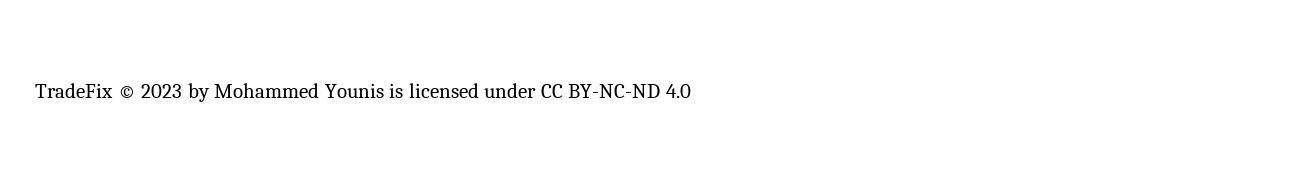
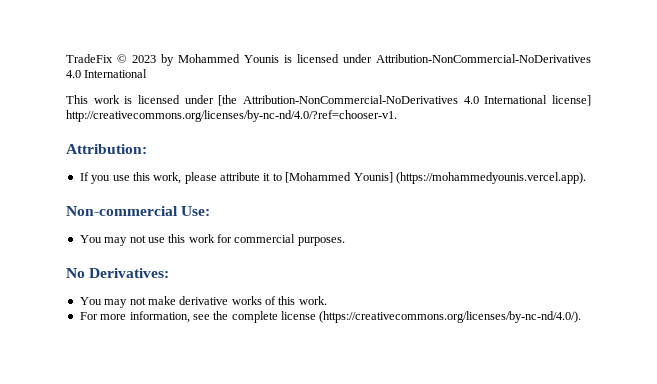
- TradeFix © 2023 by Mohammed Younis is licensed under CC BY-NC-ND 4.0
+ TradeFix © 2023 by Mohammed Younis is licensed under Attribution-NonCommercial-NoDerivatives 4.0 International
+ This work is licensed under [the Attribution-NonCommercial-NoDerivatives 4.0 International license] http://creativecommons.org/licenses/by-nc-nd/4.0/?ref=chooser-v1.
+ Attribution:
+ If you use this work, please attribute it to [Mohammed Younis] (https://mohammedyounis.vercel.app).
+ Non-commercial Use:
+ You may not use this work for commercial purposes.
+ No Derivatives:
+ You may not make derivative works of this work.
+ For more information, see the complete license (https://creativecommons.org/licenses/by-nc-nd/4.0/).

